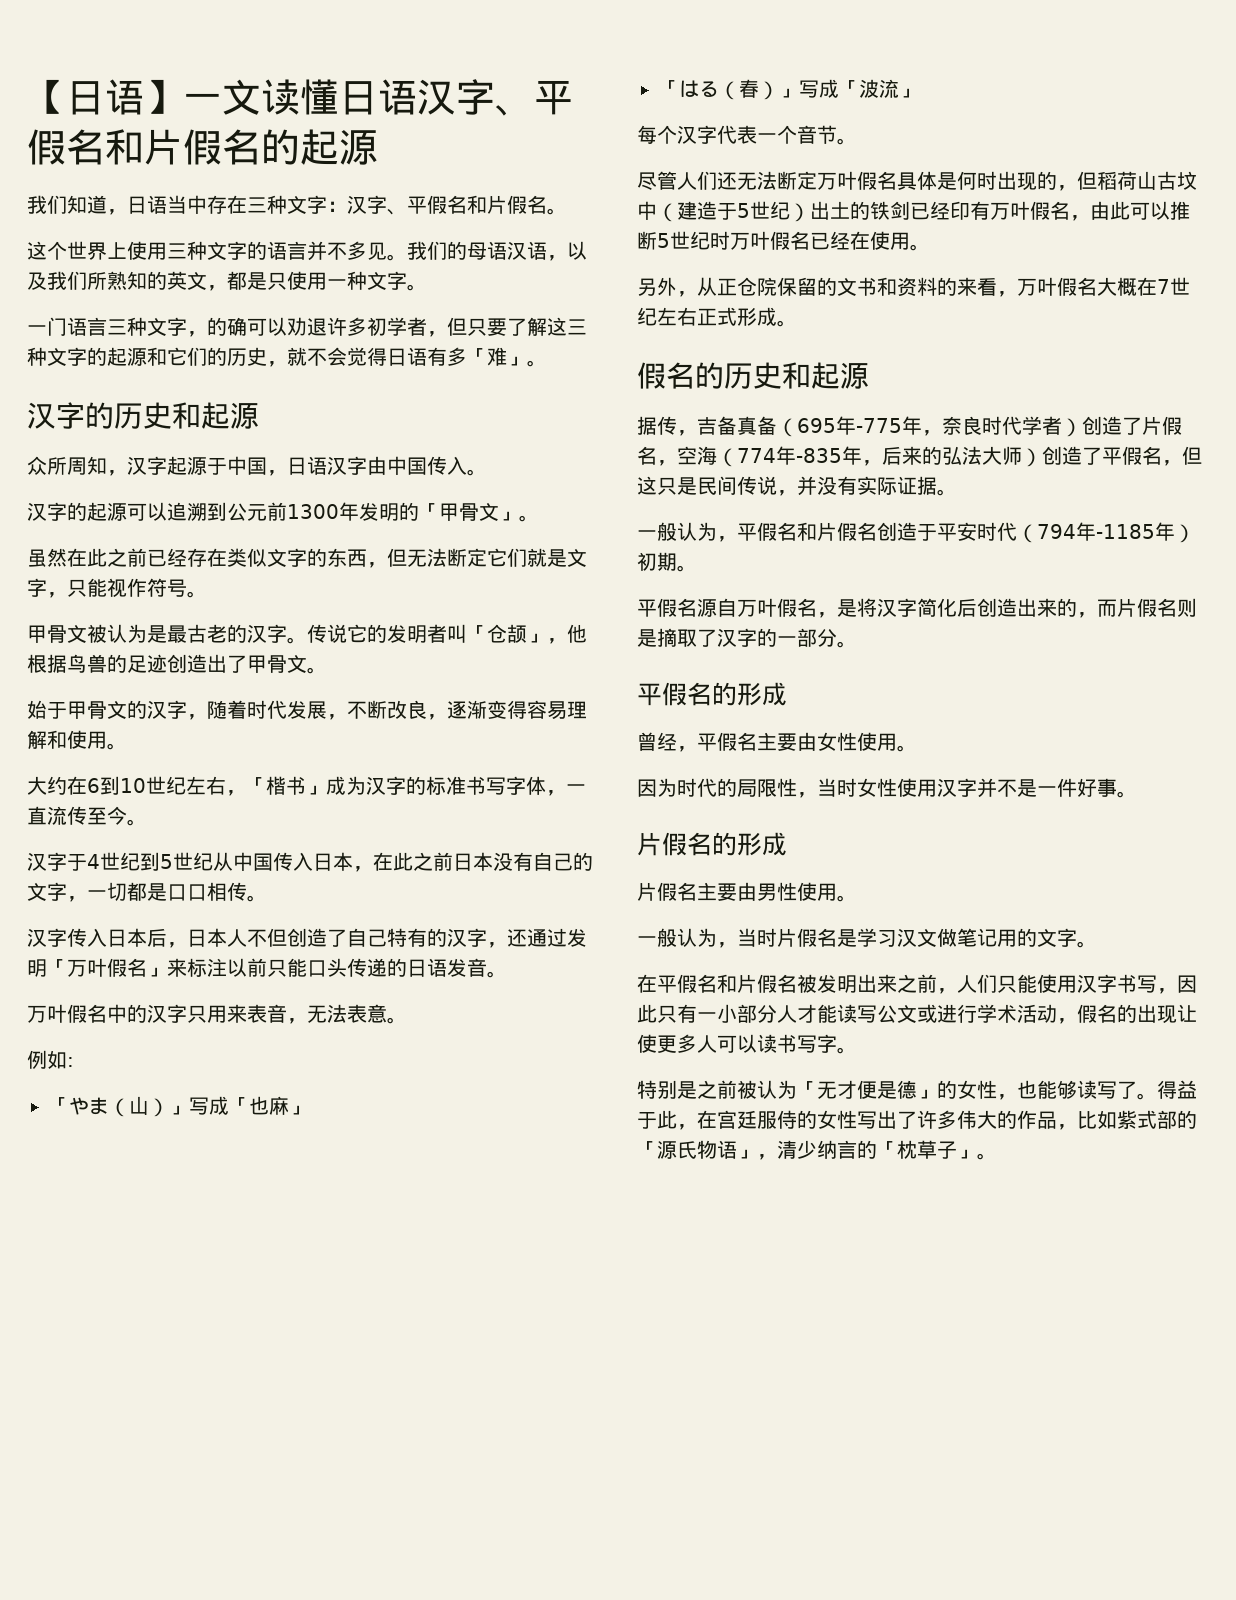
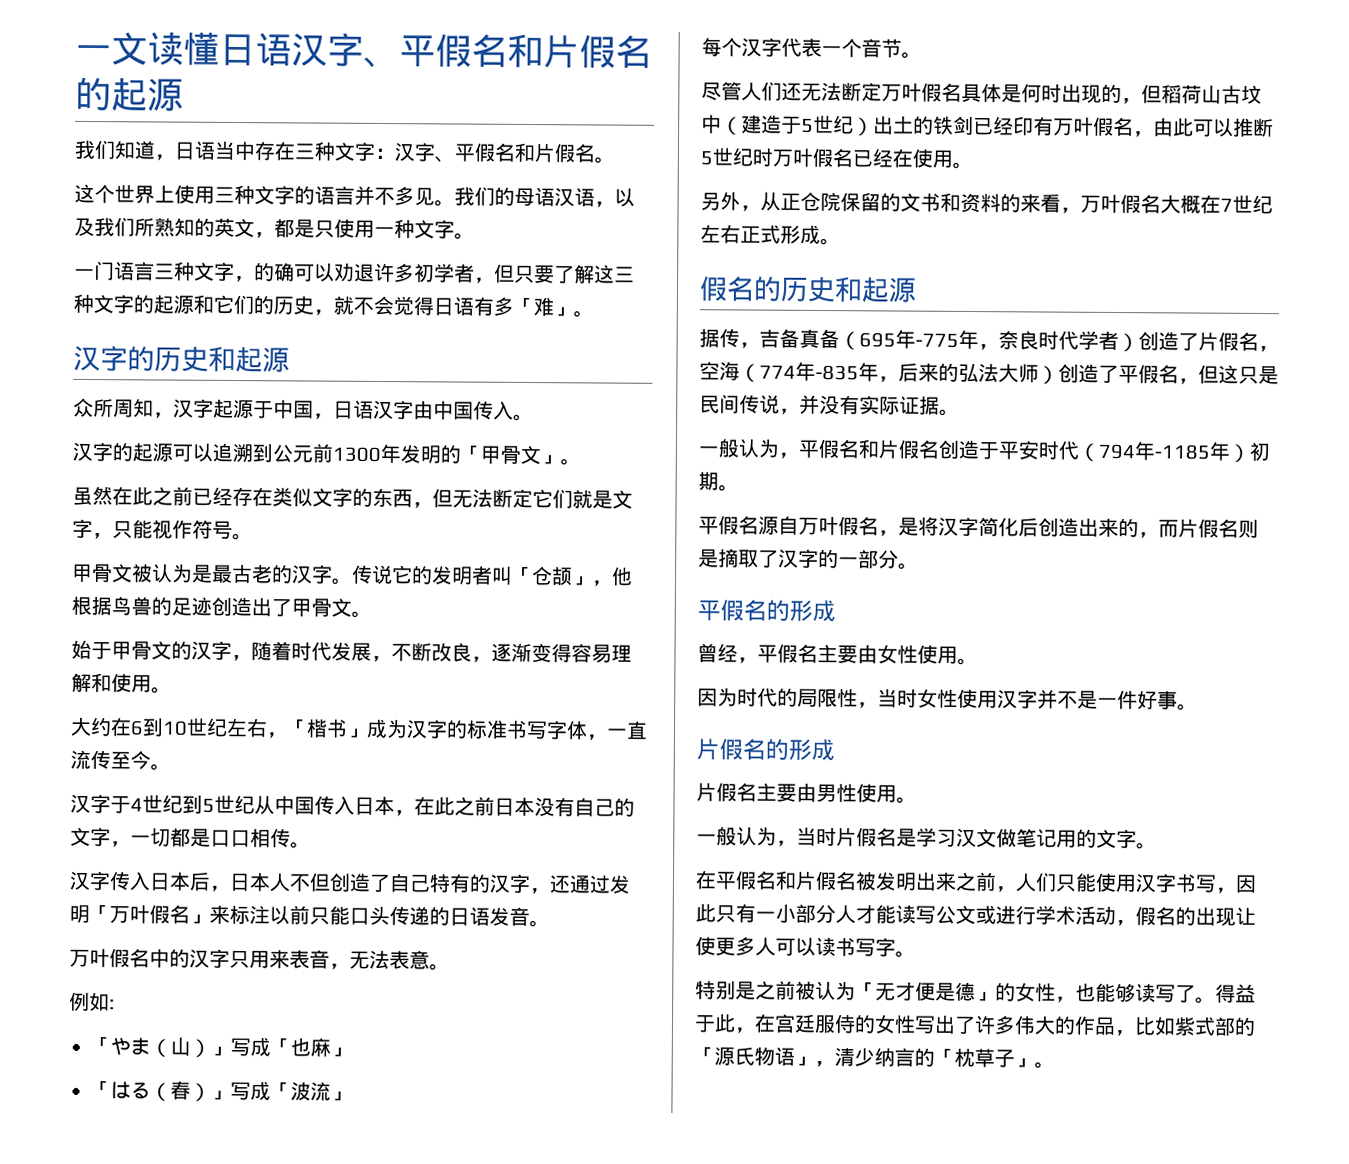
- 【日语】一文读懂日语汉字、平假名和片假名的起源
+ 一文读懂日语汉字、平假名和片假名的起源

